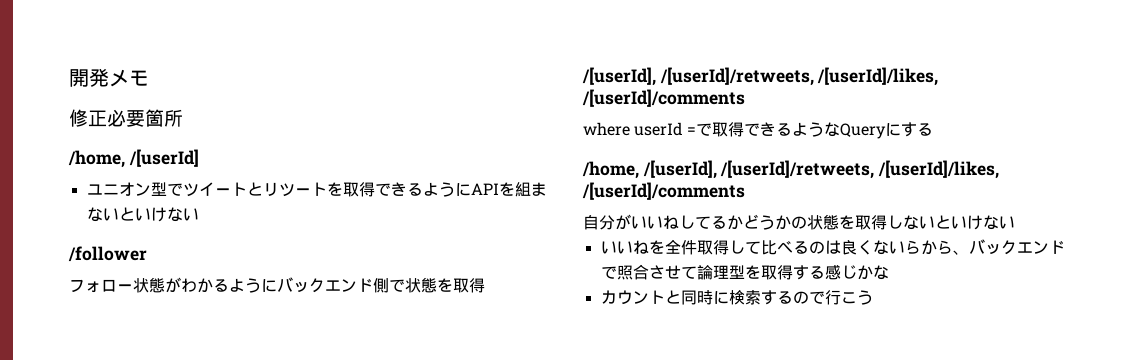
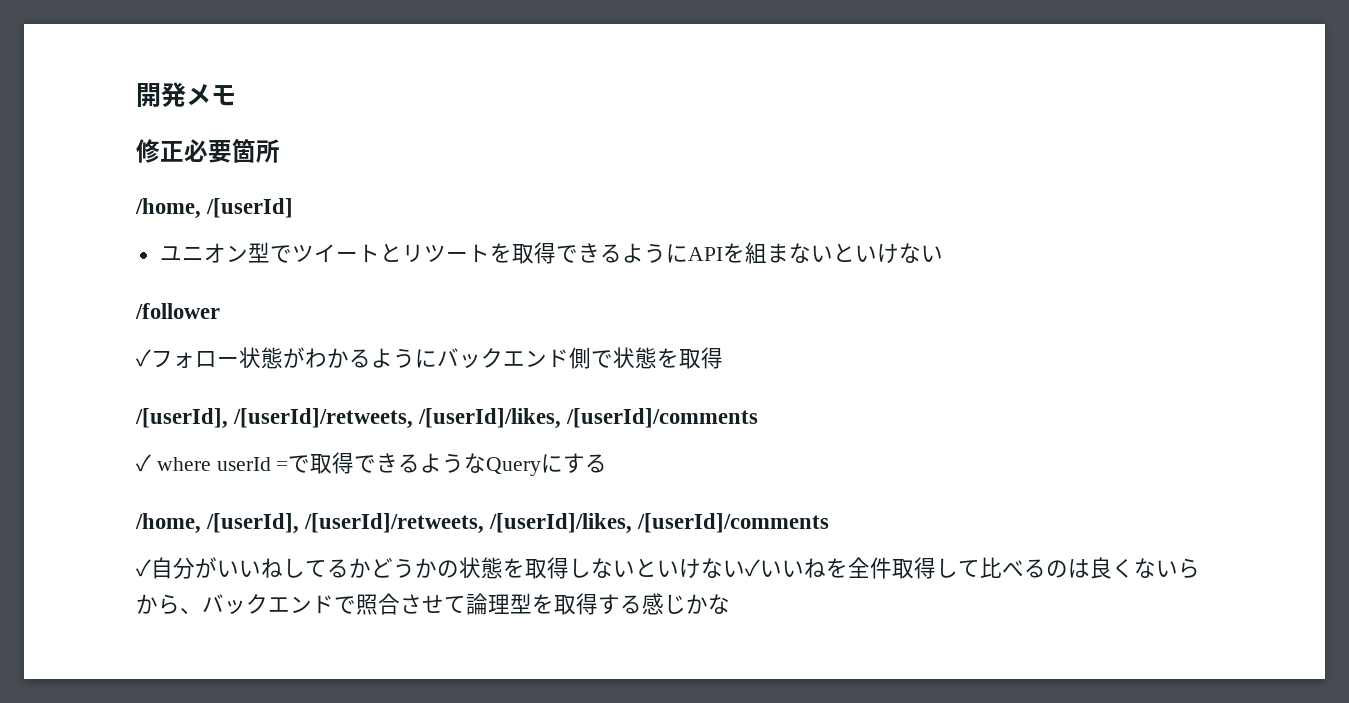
- フォロー状態がわかるようにバックエンド側で状態を取得
+ ✓フォロー状態がわかるようにバックエンド側で状態を取得
- where userId =で取得できるようなQueryにする
+ ✓ where userId =で取得できるようなQueryにする
- 自分がいいねしてるかどうかの状態を取得しないといけない
- いいねを全件取得して比べるのは良くないらから、バックエンドで照合させて論理型を取得する感じかな
+ ✓自分がいいねしてるかどうかの状態を取得しないといけない✓いいねを全件取得して比べるのは良くないらから、バックエンドで照合させて論理型を取得する感じかな
- カウントと同時に検索するので行こう

